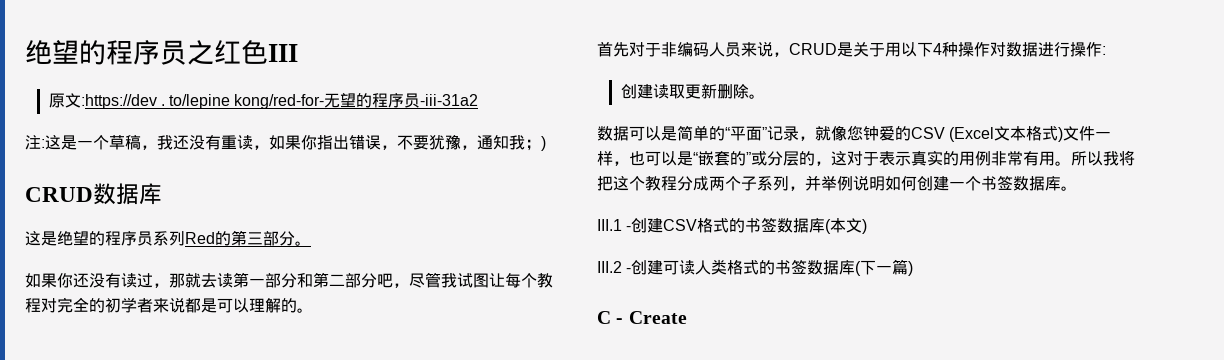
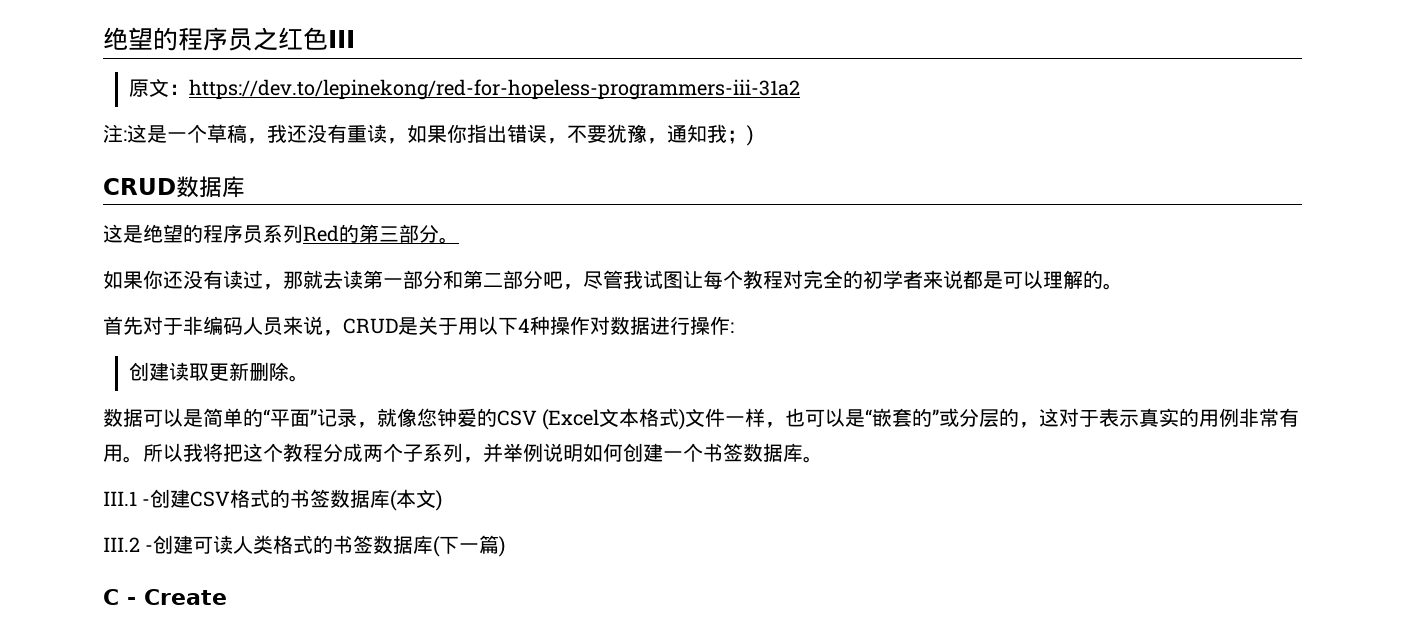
- 原文:https://dev . to/lepine kong/red-for-无望的程序员-iii-31a2
+ 原文：https://dev.to/lepinekong/red-for-hopeless-programmers-iii-31a2

